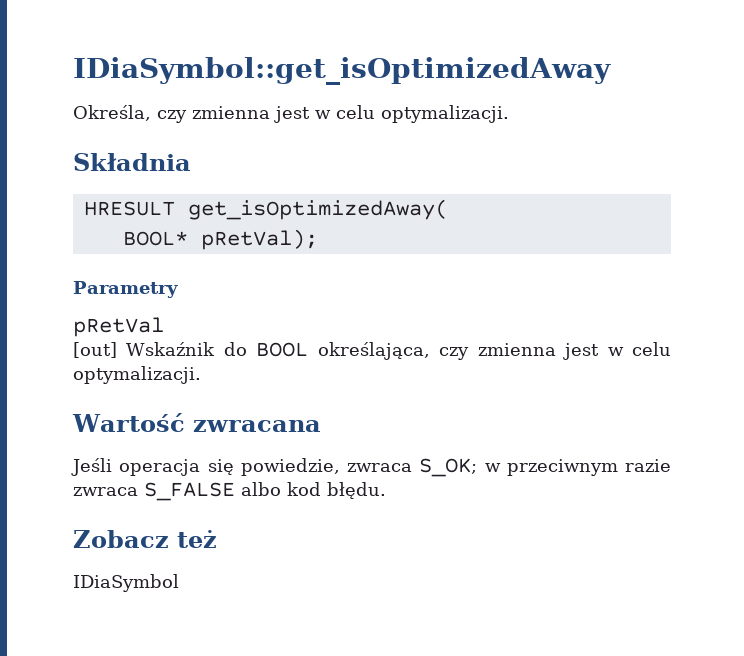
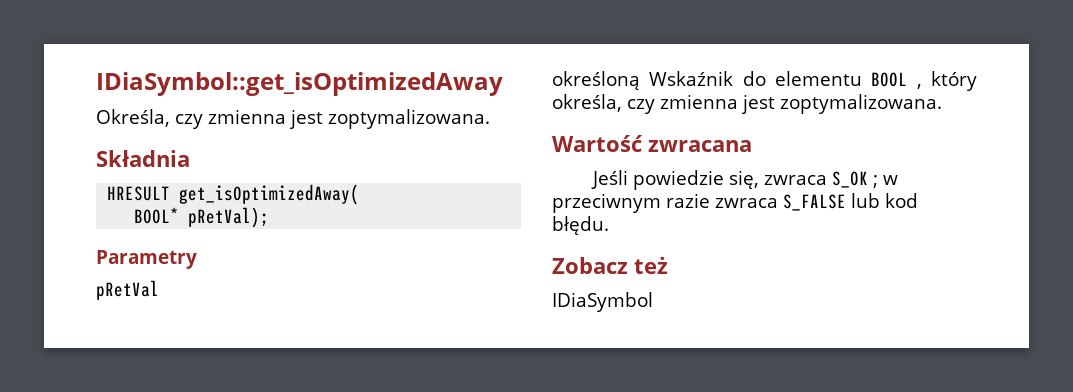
- Określa, czy zmienna jest w celu optymalizacji.
+ Określa, czy zmienna jest zoptymalizowana.
- [out] Wskaźnik do BOOL określająca, czy zmienna jest w celu optymalizacji.
+ określoną Wskaźnik do elementu BOOL , który określa, czy zmienna jest zoptymalizowana.
  Wartość zwracana
- Jeśli operacja się powiedzie, zwraca S_OK; w przeciwnym razie zwraca S_FALSE albo kod błędu.
+ Jeśli powiedzie się, zwraca S_OK ; w przeciwnym razie zwraca S_FALSE lub kod błędu.

